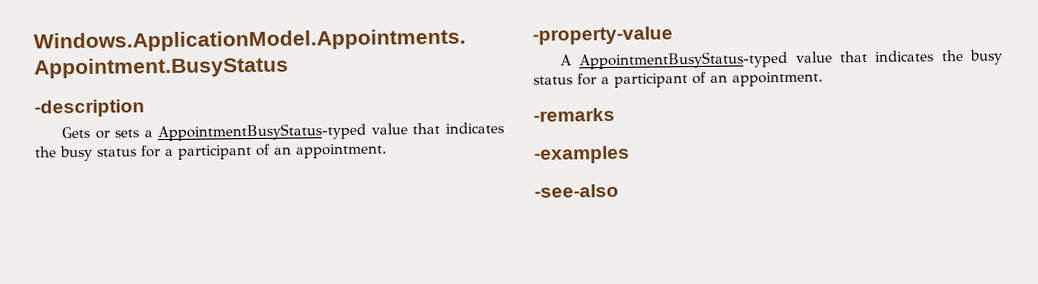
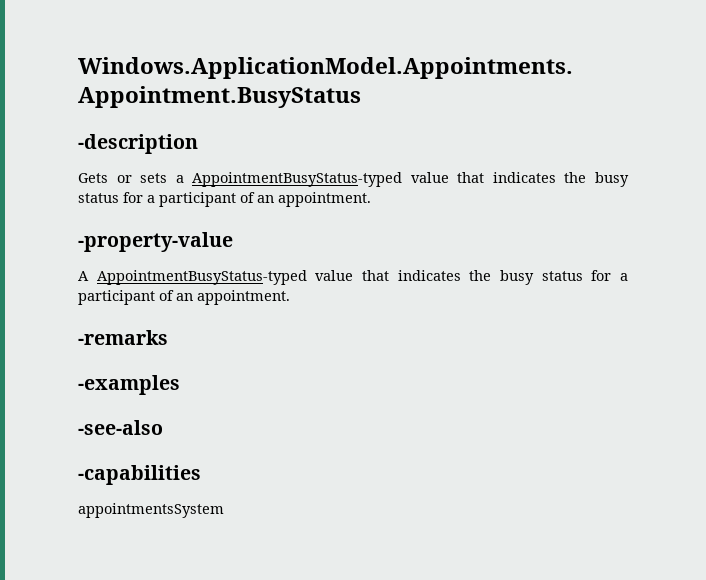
+ -capabilities
+ appointmentsSystem

